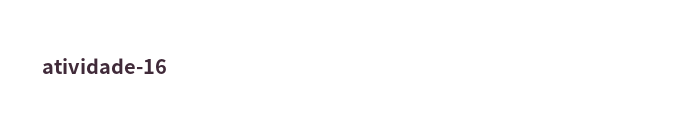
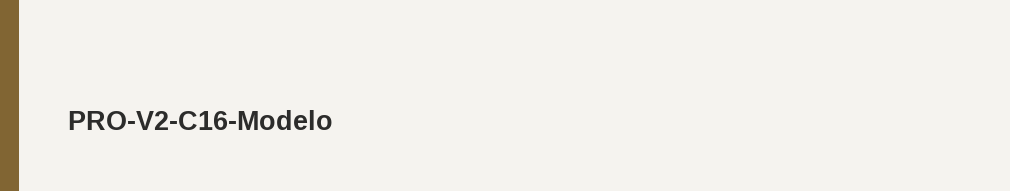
- atividade-16
+ PRO-V2-C16-Modelo

